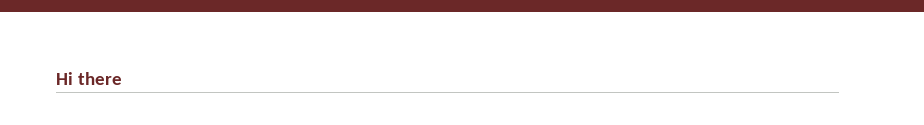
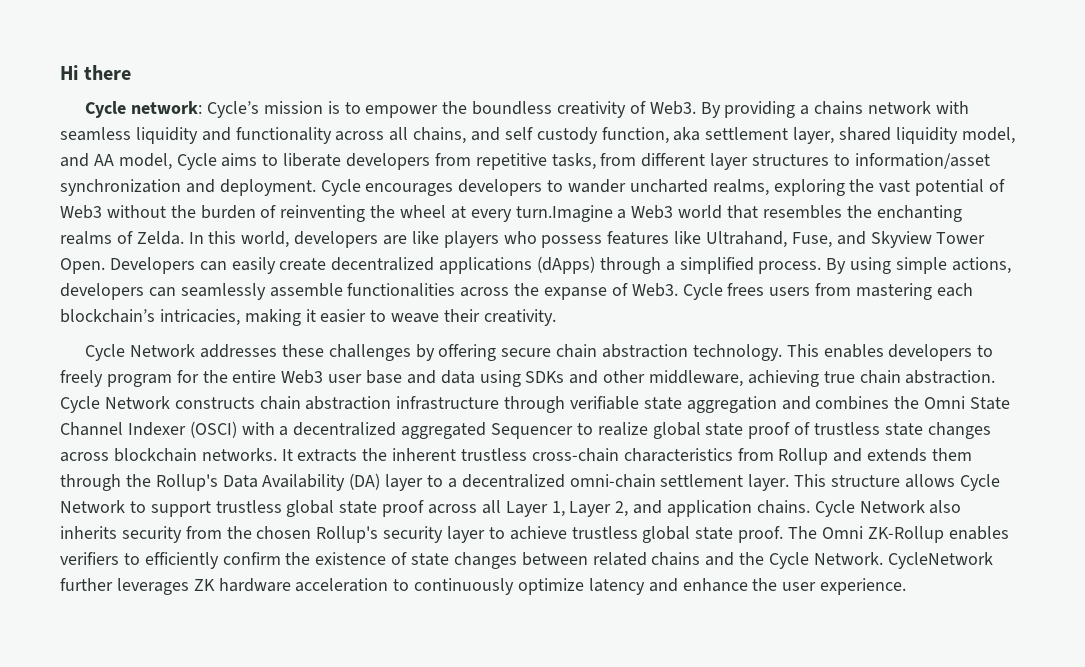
+ Cycle network: Cycle’s mission is to empower the boundless creativity of Web3. By providing a chains network with seamless liquidity and functionality across all chains, and self custody function, aka settlement layer, shared liquidity model, and AA model, Cycle aims to liberate developers from repetitive tasks, from different layer structures to information/asset synchronization and deployment. Cycle encourages developers to wander uncharted realms, exploring the vast potential of Web3 without the burden of reinventing the wheel at every turn.Imagine a Web3 world that resembles the enchanting realms of Zelda. In this world, developers are like players who possess features like Ultrahand, Fuse, and Skyview Tower Open. Developers can easily create decentralized applications (dApps) through a simplified process. By using simple actions, developers can seamlessly assemble functionalities across the expanse of Web3. Cycle frees users from mastering each blockchain’s intricacies, making it easier to weave their creativity.
+ Cycle Network addresses these challenges by offering secure chain abstraction technology. This enables developers to freely program for the entire Web3 user base and data using SDKs and other middleware, achieving true chain abstraction. Cycle Network constructs chain abstraction infrastructure through verifiable state aggregation and combines the Omni State Channel Indexer (OSCI) with a decentralized aggregated Sequencer to realize global state proof of trustless state changes across blockchain networks. It extracts the inherent trustless cross-chain characteristics from Rollup and extends them through the Rollup's Data Availability (DA) layer to a decentralized omni-chain settlement layer. This structure allows Cycle Network to support trustless global state proof across all Layer 1, Layer 2, and application chains. Cycle Network also inherits security from the chosen Rollup's security layer to achieve trustless global state proof. The Omni ZK-Rollup enables verifiers to efficiently confirm the existence of state changes between related chains and the Cycle Network. CycleNetwork further leverages ZK hardware acceleration to continuously optimize latency and enhance the user experience.

